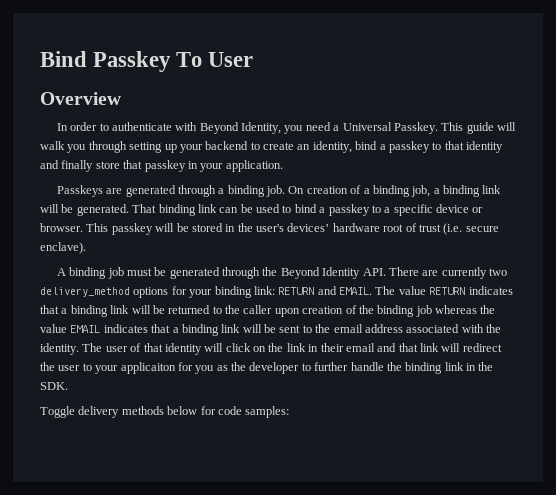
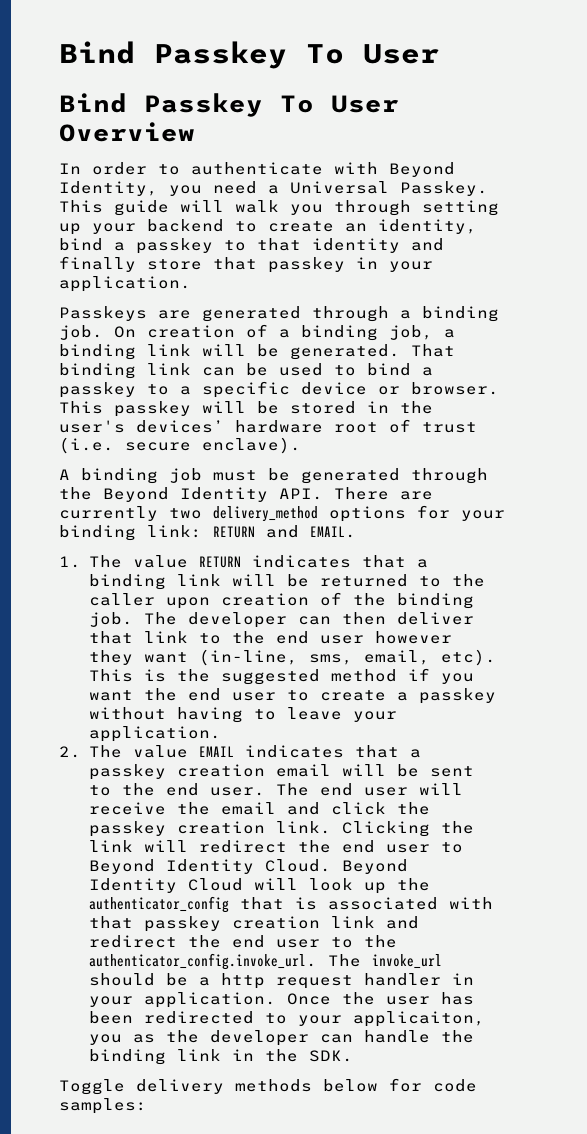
- Overview
+ Bind Passkey To User Overview
- RETURN and EMAIL. The value RETURN indicates that a binding link will be returned to the caller upon creation of the binding job whereas the value EMAIL indicates that a binding link will be sent to the email address associated with the identity. The user of that identity will click on the link in their email and that link will redirect the user to your applicaiton for you as the developer to further handle the binding link in the SDK.
+ RETURN and EMAIL.
+ 1. The value RETURN indicates that a binding link will be returned to the caller upon creation of the binding job. The developer can then deliver that link to the end user however they want (in-line, sms, email, etc). This is the suggested method if you want the end user to create a passkey without having to leave your application.
+ 2. The value EMAIL indicates that a passkey creation email will be sent to the end user. The end user will receive the email and click the passkey creation link. Clicking the link will redirect the end user to Beyond Identity Cloud. Beyond Identity Cloud will look up the authenticator_config that is associated with that passkey creation link and redirect the end user to the authenticator_config.invoke_url. The invoke_url should be a http request handler in your application. Once the user has been redirected to your applicaiton, you as the developer can handle the binding link in the SDK.

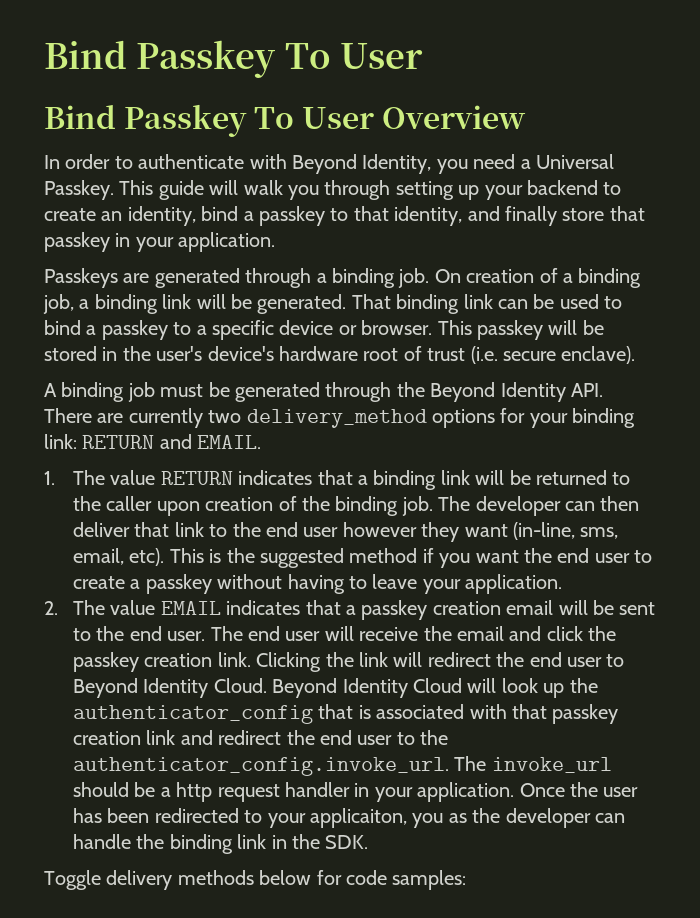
- This guide will walk you through setting up your backend to create an identity, bind a passkey to that identity and finally store that passkey in your application.
+ This guide will walk you through setting up your backend to create an identity, bind a passkey to that identity, and finally store that passkey in your application.
- This passkey will be stored in the user's devices’ hardware root of trust (i.e. secure enclave).
+ This passkey will be stored in the user's device's hardware root of trust (i.e. secure enclave).

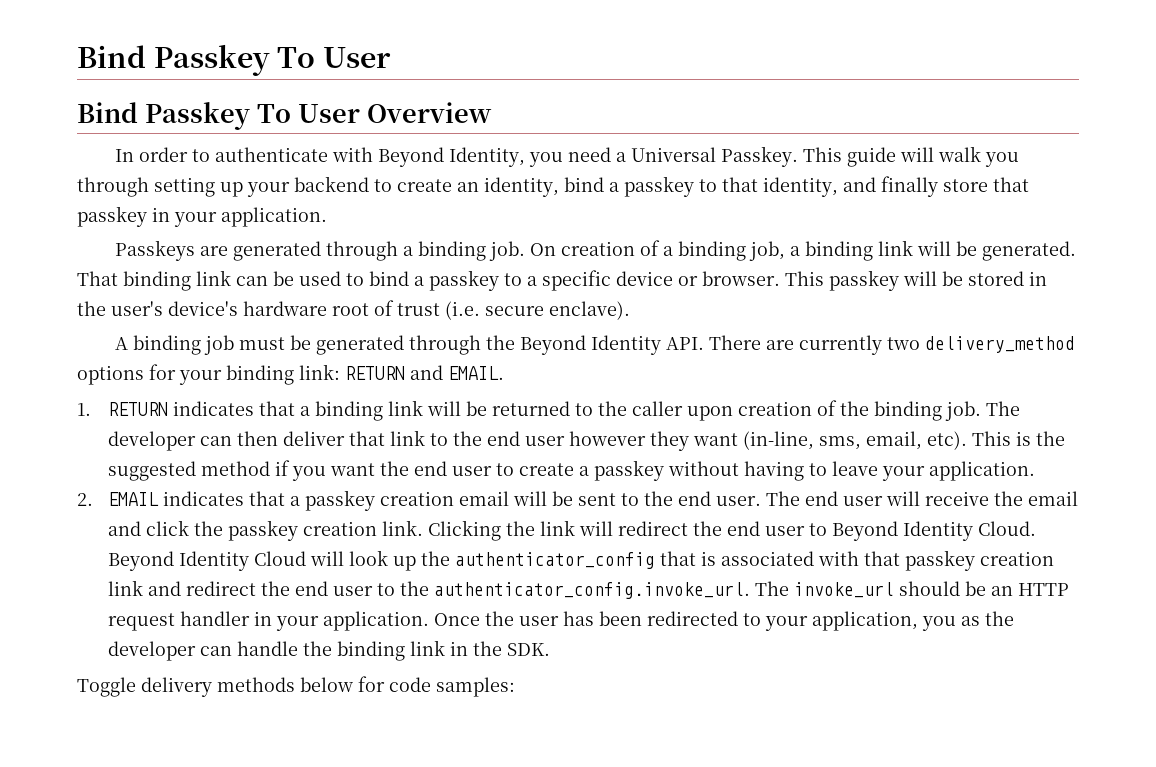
- 1. The value RETURN indicates that a binding link will be returned to the caller upon creation of the binding job.
+ 1. RETURN indicates that a binding link will be returned to the caller upon creation of the binding job.
- 2. The value EMAIL indicates that a passkey creation email will be sent to the end user.
+ 2. EMAIL indicates that a passkey creation email will be sent to the end user.
- Beyond Identity Cloud will look up the authenticator_config that is associated with that passkey creation link and redirect the end user to the authenticator_config.invoke_url. The invoke_url should be a http request handler in your application.
+ Beyond Identity Cloud will look up the authenticator_config that is associated with that passkey creation link and redirect the end user to the authenticator_config.invoke_url. The invoke_url should be an HTTP request handler in your application.
- Once the user has been redirected to your applicaiton, you as the developer can handle the binding link in the SDK.
+ Once the user has been redirected to your application, you as the developer can handle the binding link in the SDK.

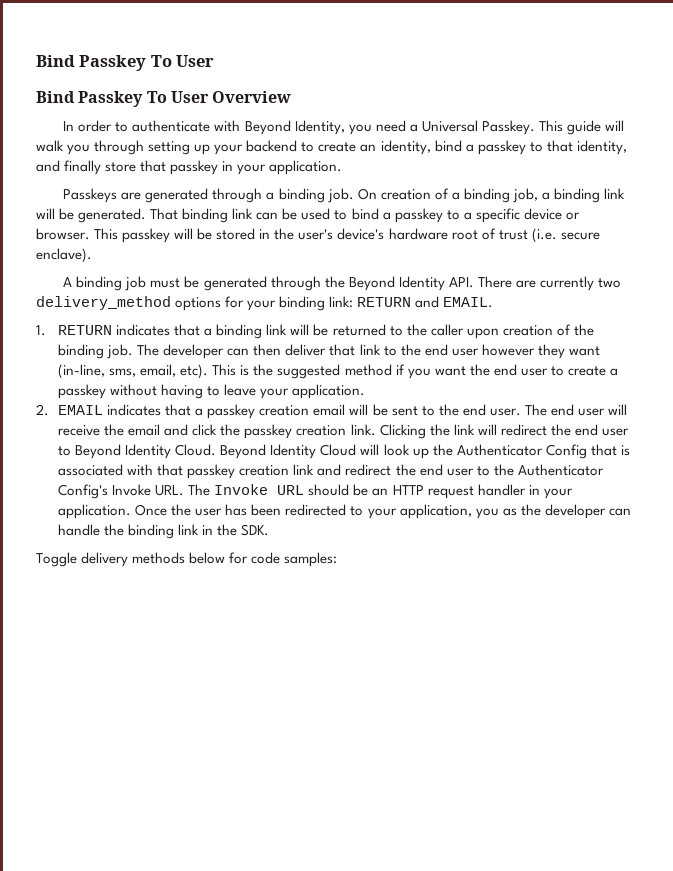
- Beyond Identity Cloud will look up the authenticator_config that is associated with that passkey creation link and redirect the end user to the authenticator_config.invoke_url. The invoke_url should be an HTTP request handler in your application.
+ Beyond Identity Cloud will look up the Authenticator Config that is associated with that passkey creation link and redirect the end user to the Authenticator Config's Invoke URL. The Invoke URL should be an HTTP request handler in your application.

